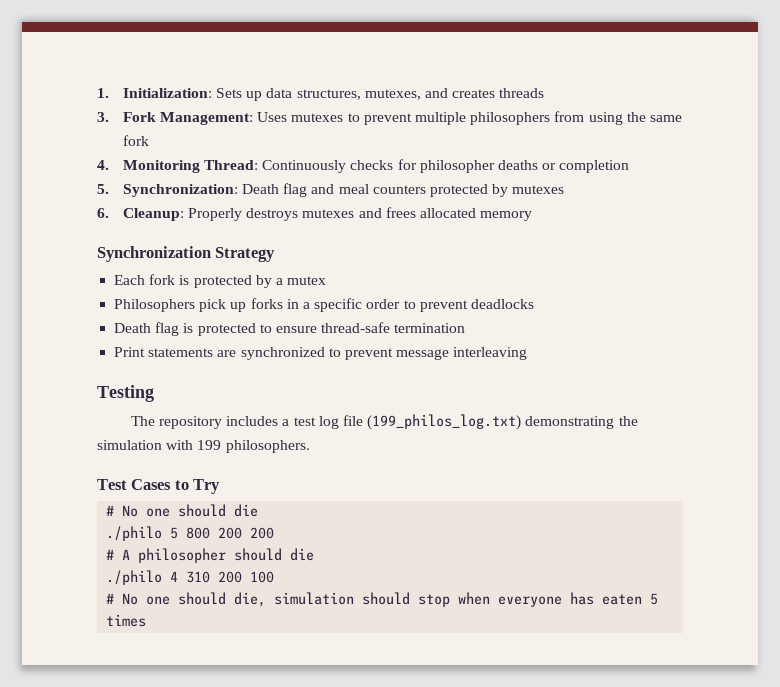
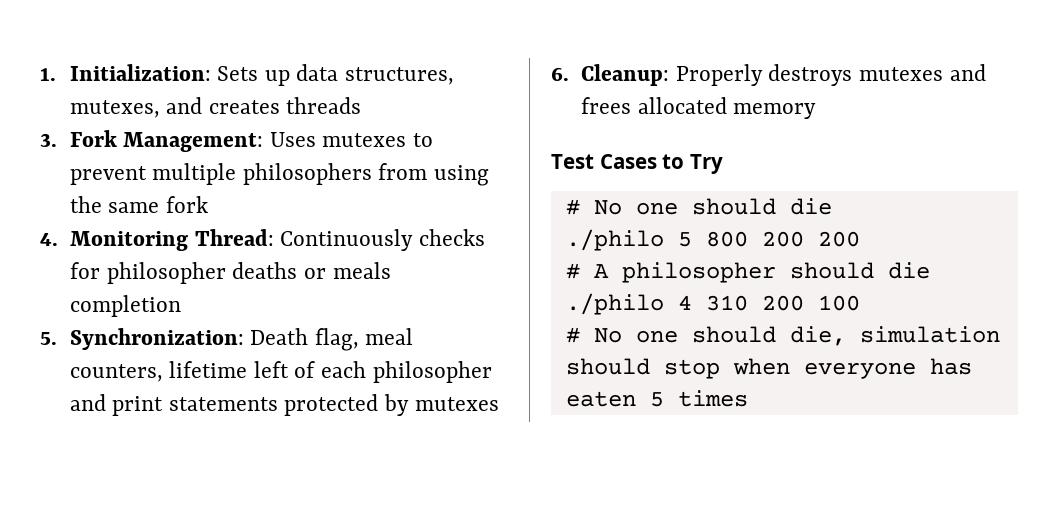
- 4. Monitoring Thread: Continuously checks for philosopher deaths or completion
+ 4. Monitoring Thread: Continuously checks for philosopher deaths or meals completion
- 5. Synchronization: Death flag and meal counters protected by mutexes
+ 5. Synchronization: Death flag, meal counters, lifetime left of each philosopher and print statements protected by mutexes
- Synchronization Strategy
- Each fork is protected by a mutex
- Philosophers pick up forks in a specific order to prevent deadlocks
- Death flag is protected to ensure thread-safe termination
- Print statements are synchronized to prevent message interleaving
- Testing
- The repository includes a test log file (199_philos_log.txt) demonstrating the simulation with 199 philosophers.

